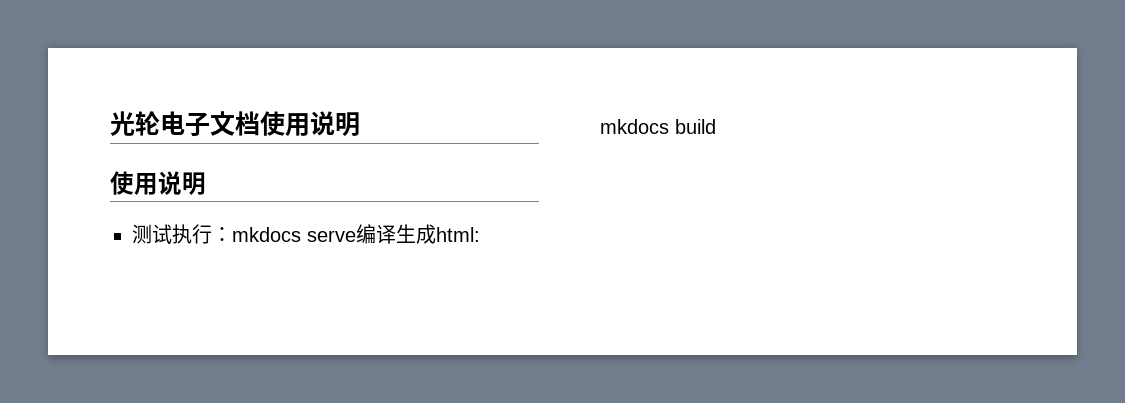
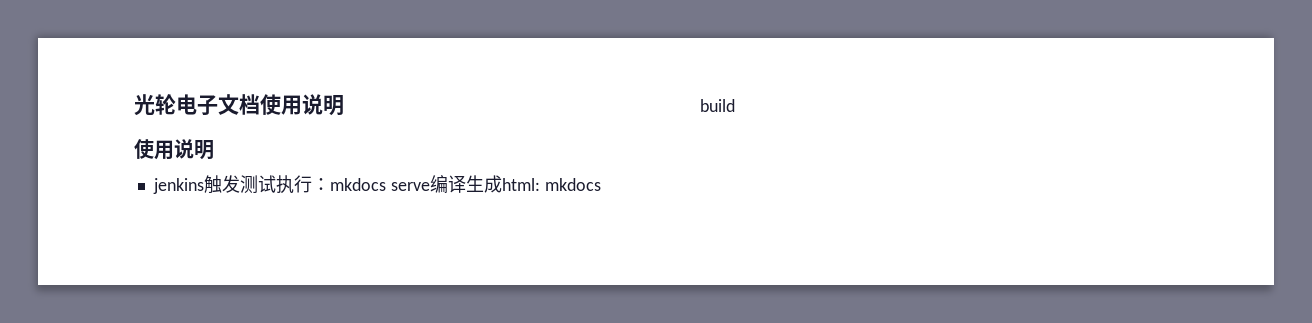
- 测试执行：mkdocs serve编译生成html: mkdocs build
+ jenkins触发测试执行：mkdocs serve编译生成html: mkdocs build

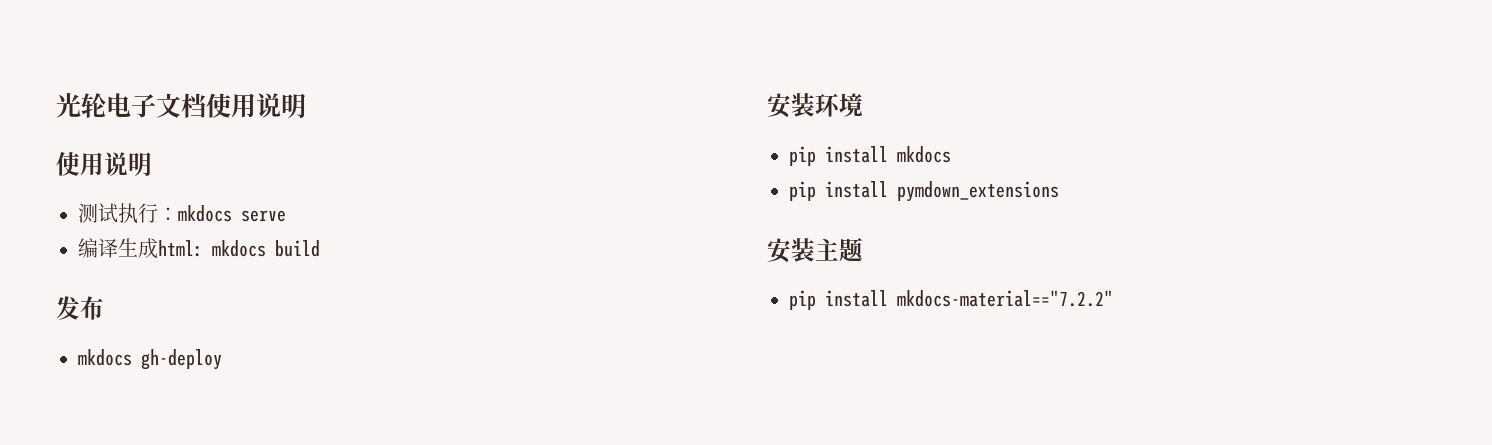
- jenkins触发测试执行：mkdocs serve编译生成html: mkdocs build
+ 测试执行：mkdocs serve
+ 编译生成html: mkdocs build
+ 发布
+ mkdocs gh-deploy
+ 安装环境
+ pip install mkdocs
+ pip install pymdown_extensions
+ 安装主题
+ pip install mkdocs-material=="7.2.2"

